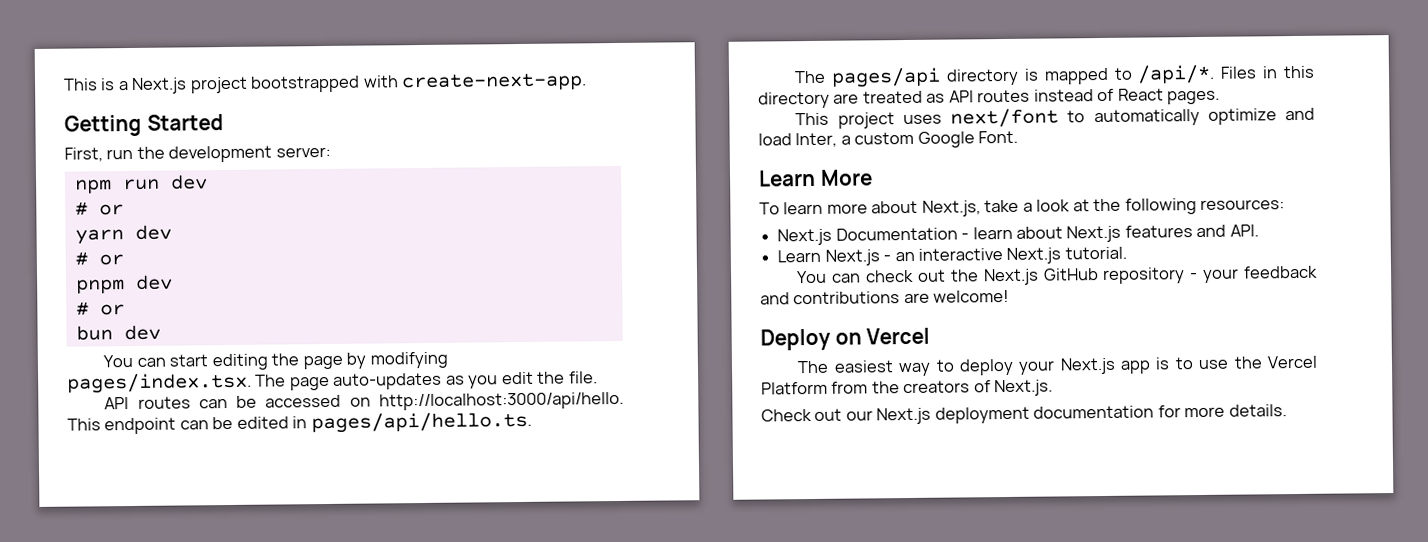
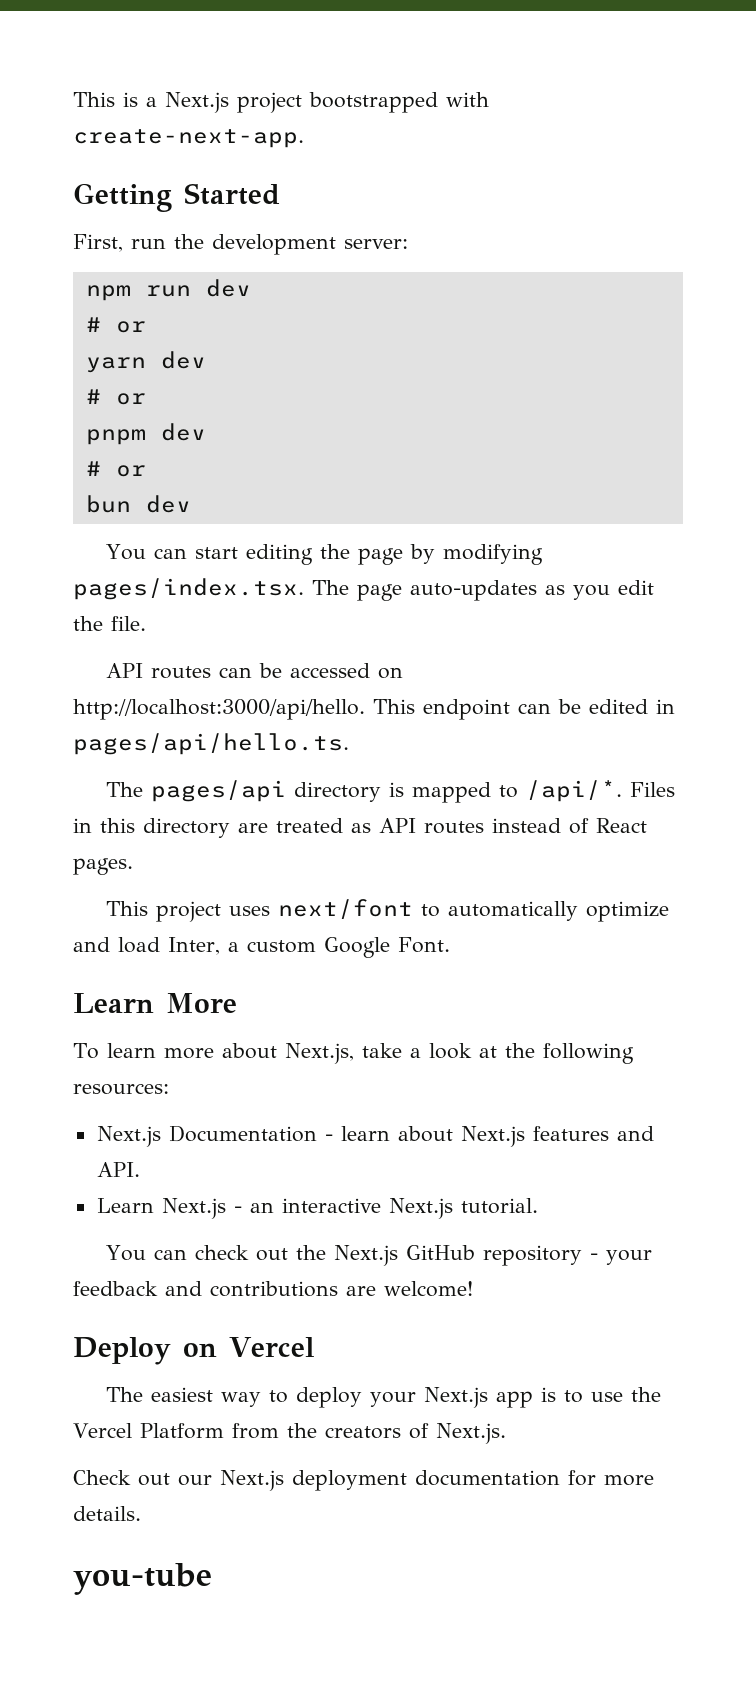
+ you-tube

